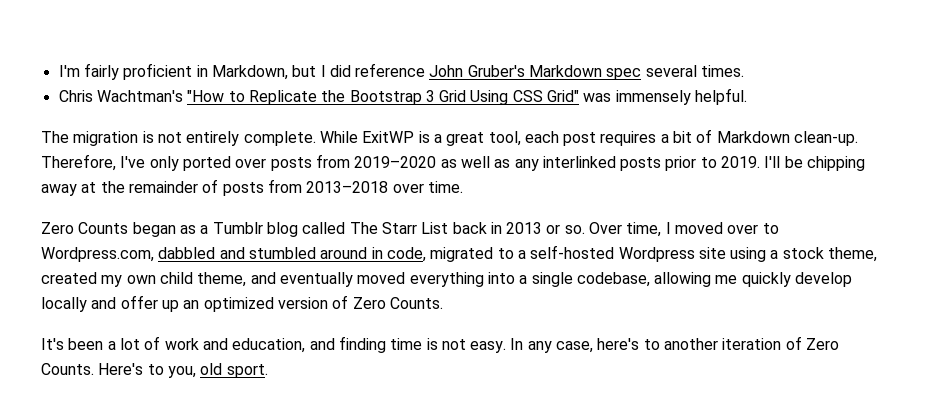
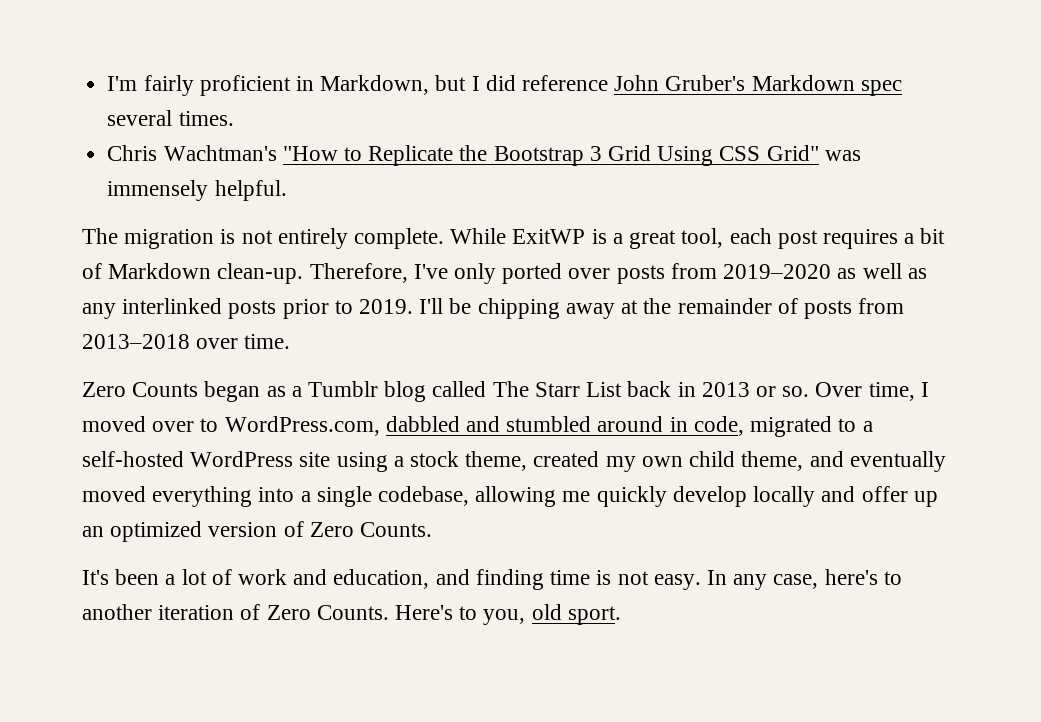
- Over time, I moved over to Wordpress.com, dabbled and stumbled around in code, migrated to a self-hosted Wordpress site using a stock theme, created my own child theme, and eventually moved everything into a single codebase, allowing me quickly develop locally and offer up an optimized version of Zero Counts.
+ Over time, I moved over to WordPress.com, dabbled and stumbled around in code, migrated to a self-hosted WordPress site using a stock theme, created my own child theme, and eventually moved everything into a single codebase, allowing me quickly develop locally and offer up an optimized version of Zero Counts.

